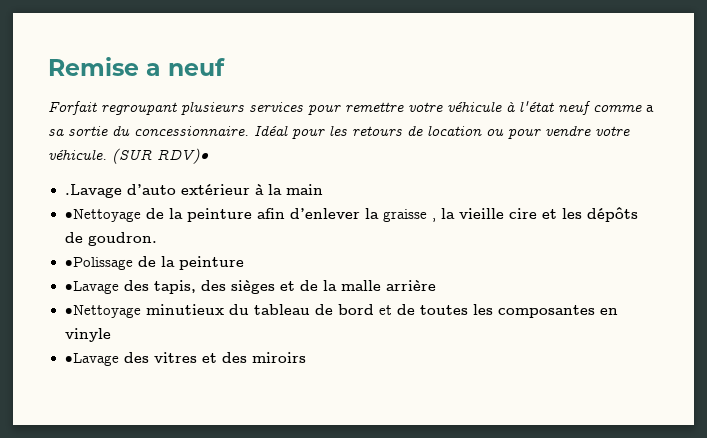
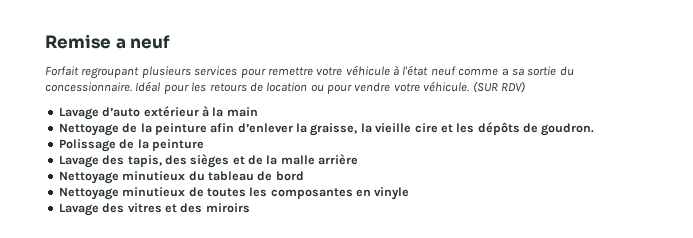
- (SUR RDV)•
- .Lavage d’auto extérieur à la main
+ (SUR RDV)
+ Lavage d’auto extérieur à la main
- •Nettoyage de la peinture afin d’enlever la graisse , la vieille cire et les dépôts de goudron.
+ Nettoyage de la peinture afin d’enlever la graisse, la vieille cire et les dépôts de goudron.
- •Polissage de la peinture
+ Polissage de la peinture
- •Lavage des tapis, des sièges et de la malle arrière
+ Lavage des tapis, des sièges et de la malle arrière
- •Nettoyage minutieux du tableau de bord et de toutes les composantes en vinyle
+ Nettoyage minutieux du tableau de bord
+ Nettoyage minutieux de toutes les composantes en vinyle
- •Lavage des vitres et des miroirs
+ Lavage des vitres et des miroirs

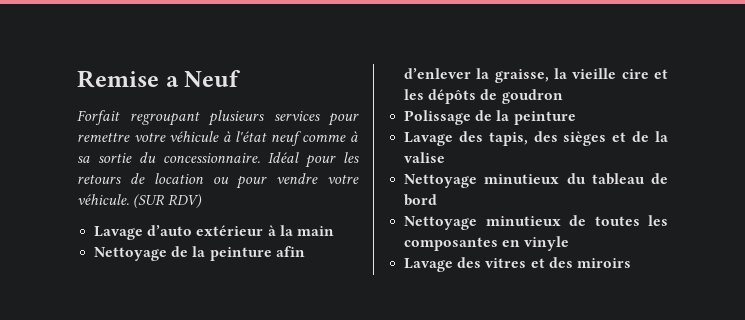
- Remise a neuf
+ Remise a Neuf
- Forfait regroupant plusieurs services pour remettre votre véhicule à l'état neuf comme a sa sortie du concessionnaire.
+ Forfait regroupant plusieurs services pour remettre votre véhicule à l'état neuf comme à sa sortie du concessionnaire.
- Nettoyage de la peinture afin d’enlever la graisse, la vieille cire et les dépôts de goudron.
+ Nettoyage de la peinture afin d’enlever la graisse, la vieille cire et les dépôts de goudron
- Lavage des tapis, des sièges et de la malle arrière
+ Lavage des tapis, des sièges et de la valise

